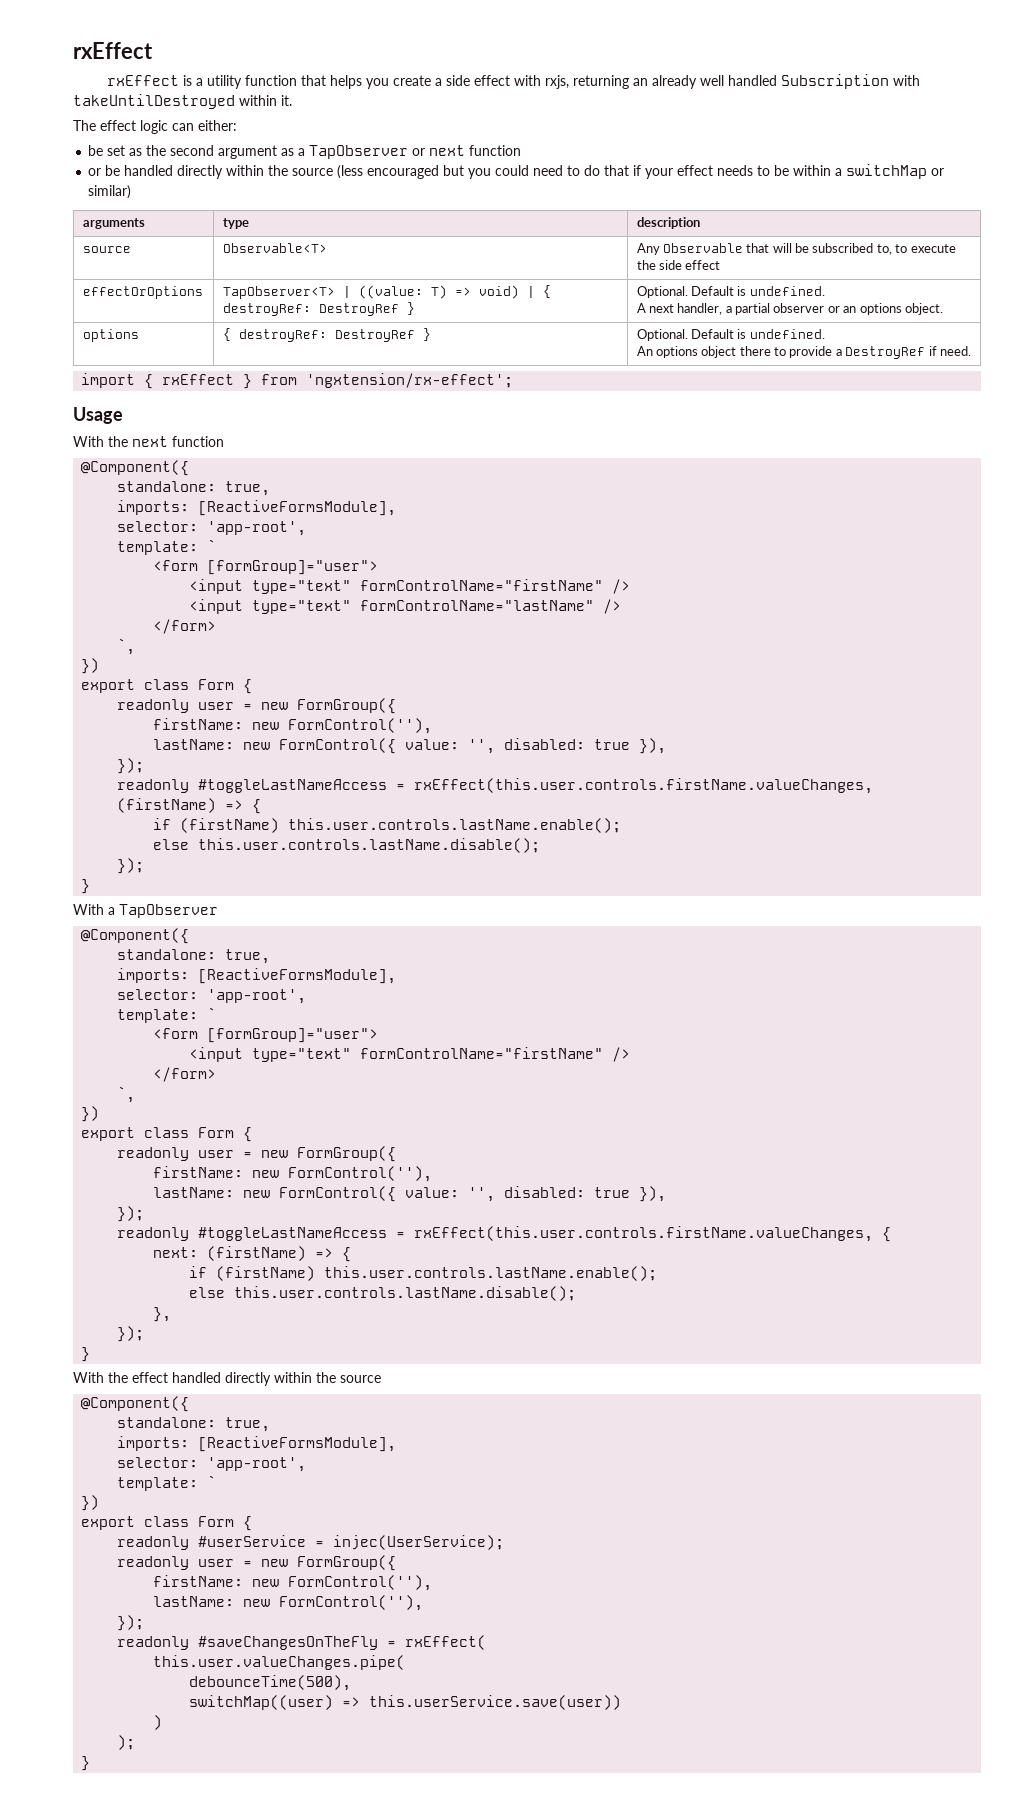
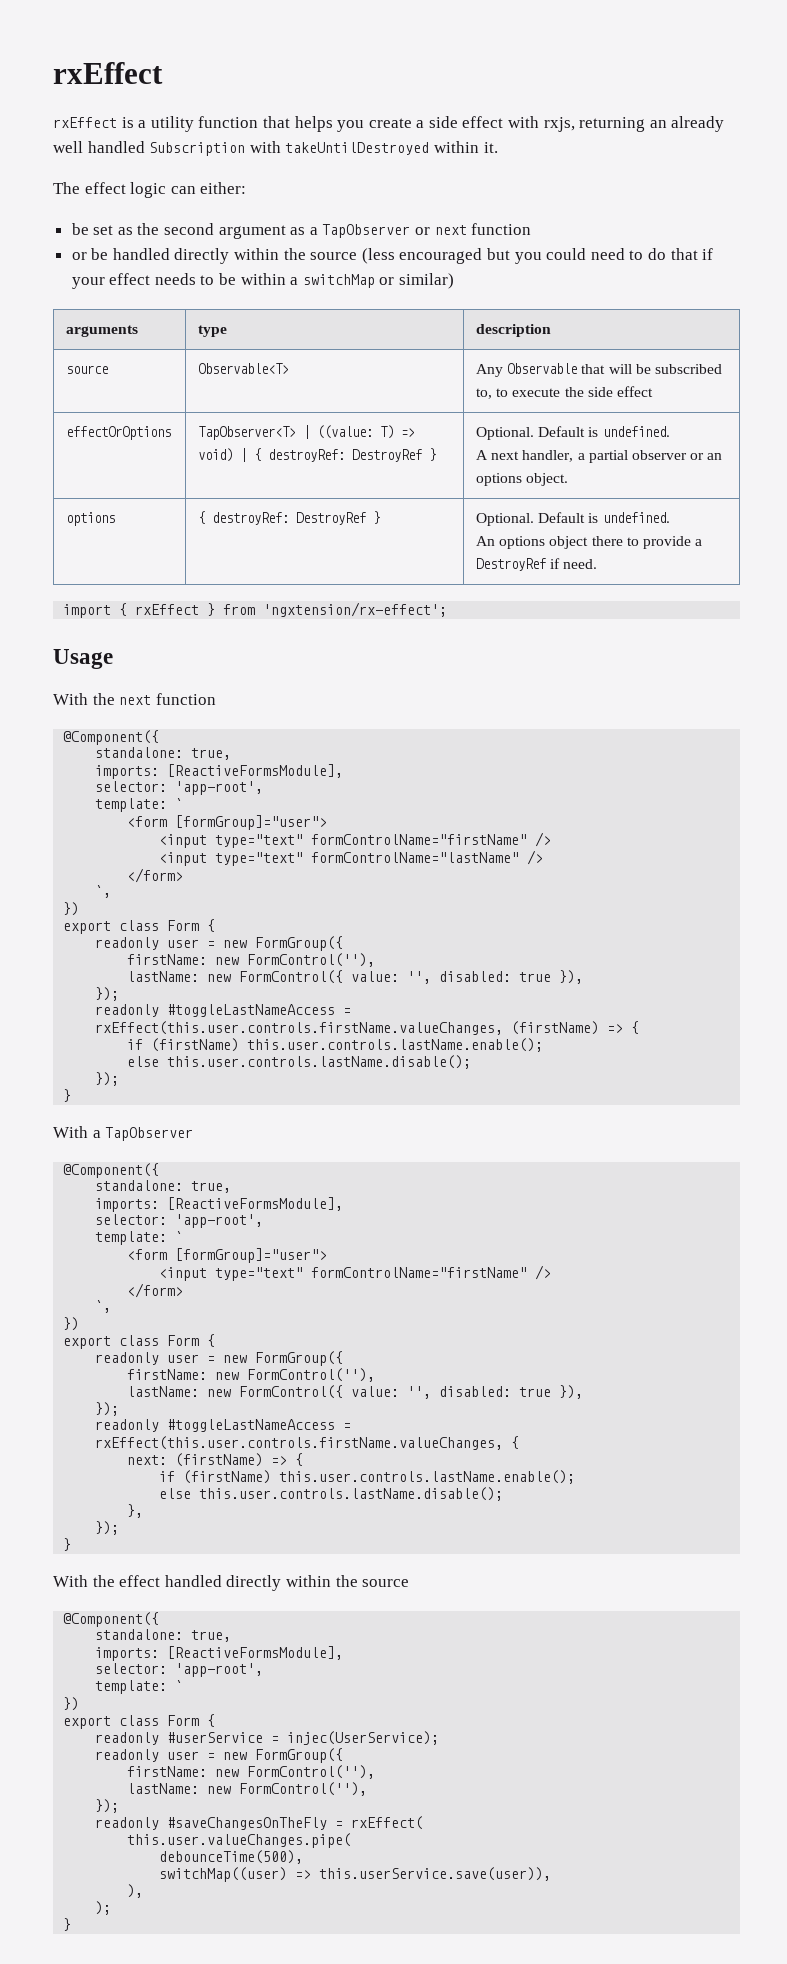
- switchMap((user) => this.userService.save(user))
- )
+ switchMap((user) => this.userService.save(user)),
+ ),

